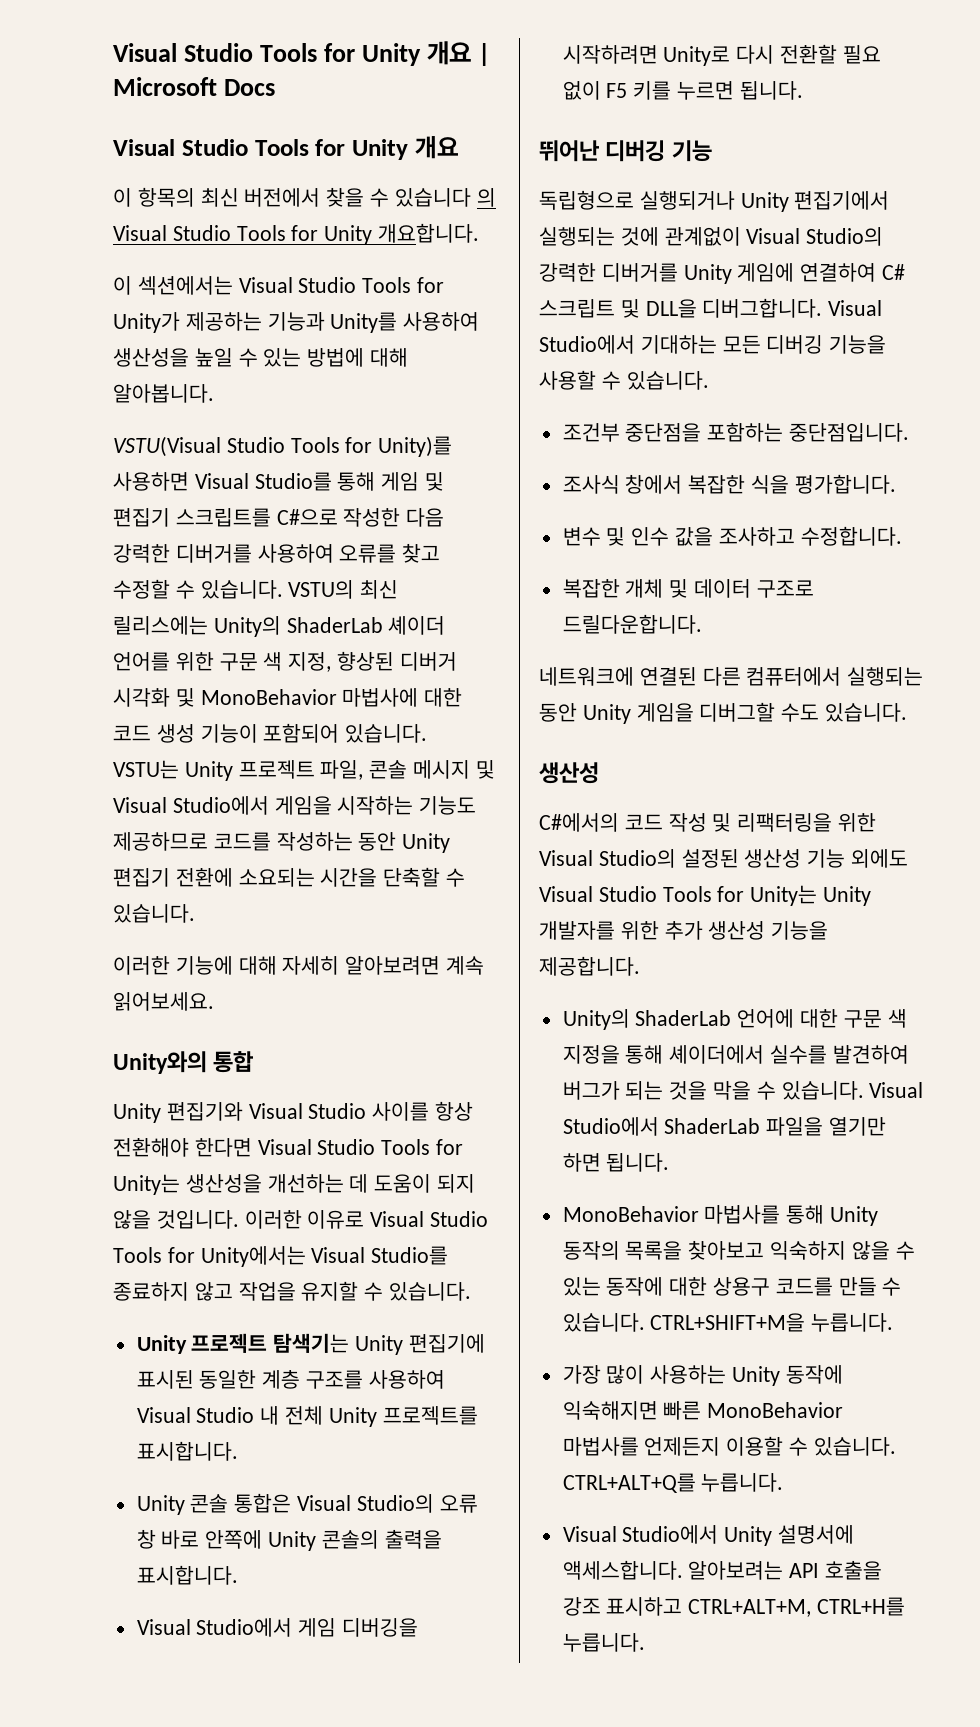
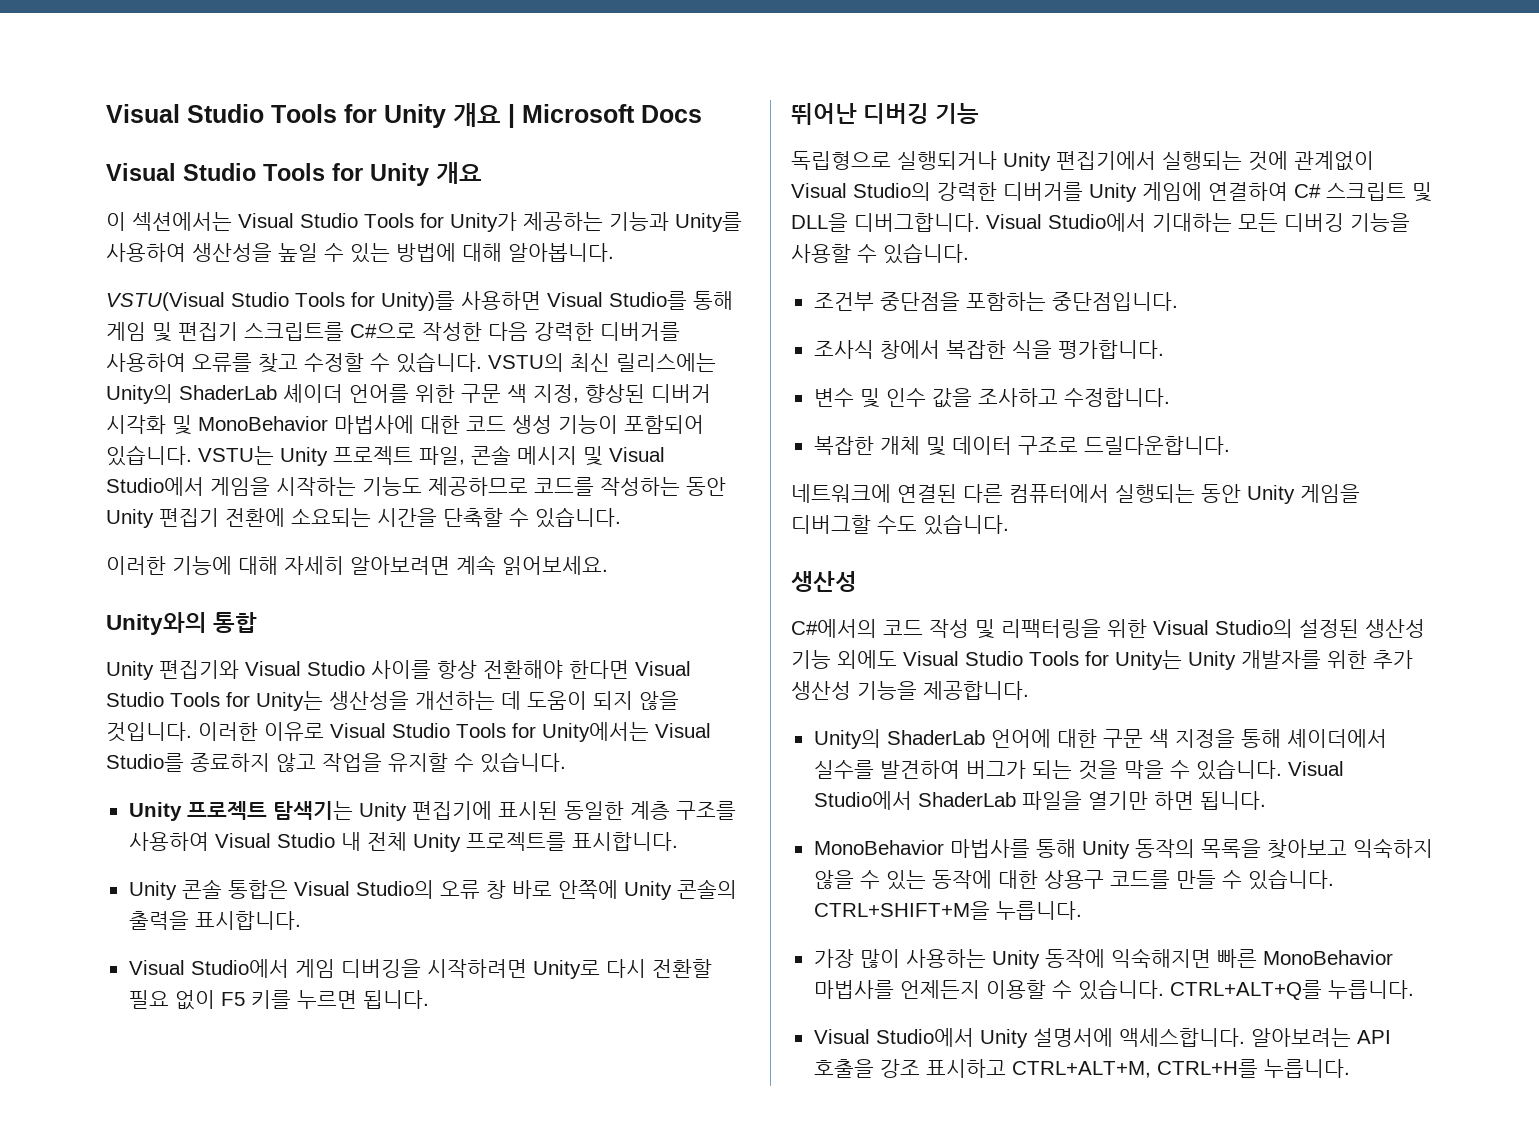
- 이 항목의 최신 버전에서 찾을 수 있습니다 의 Visual Studio Tools for Unity 개요합니다.

